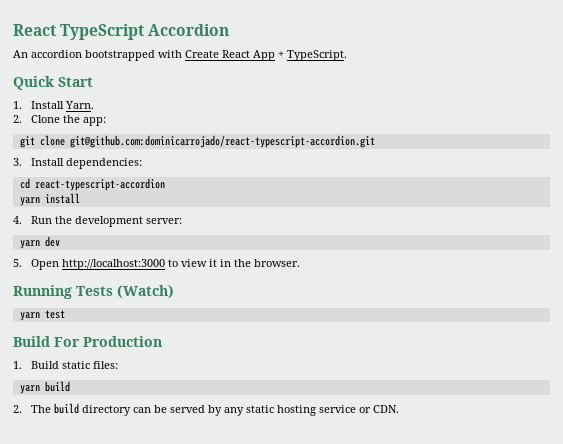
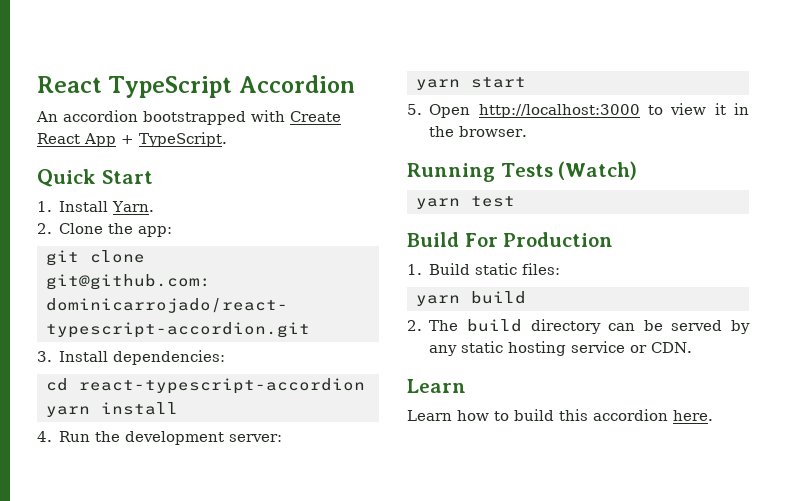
- yarn dev
+ yarn start
  2. The build directory can be served by any static hosting service or CDN.
+ Learn
+ Learn how to build this accordion here.

